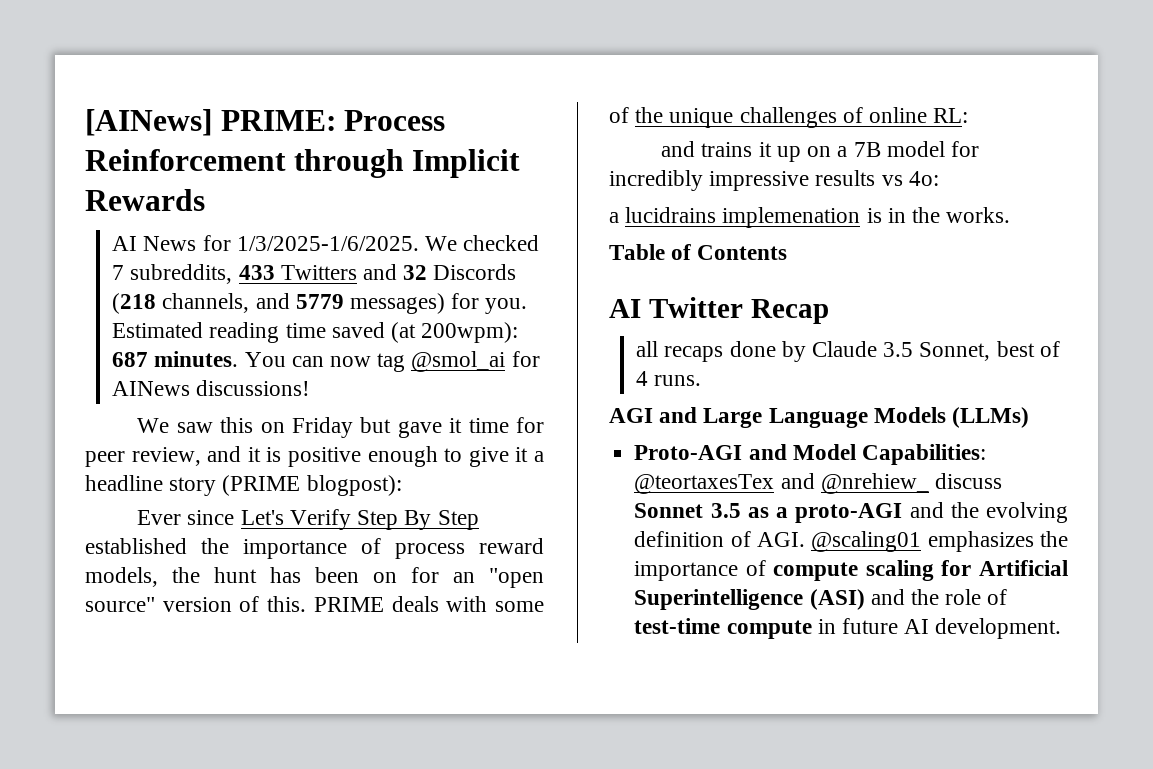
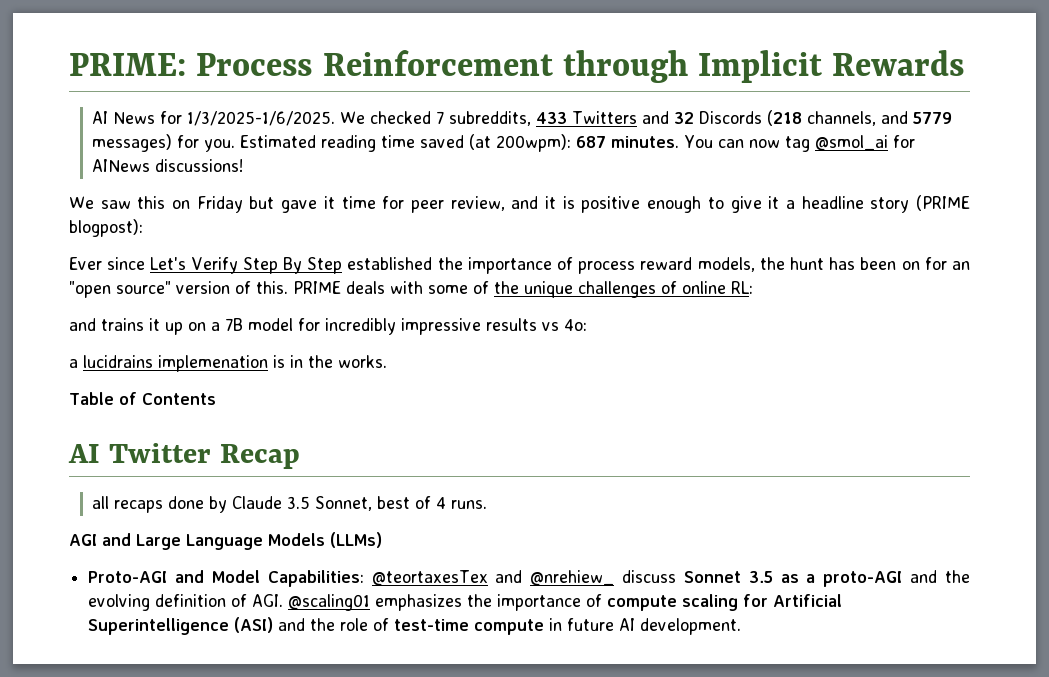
- [AINews] PRIME: Process Reinforcement through Implicit Rewards
+ PRIME: Process Reinforcement through Implicit Rewards

